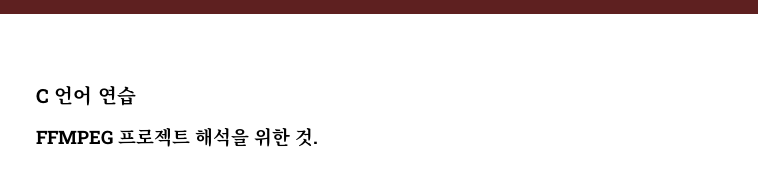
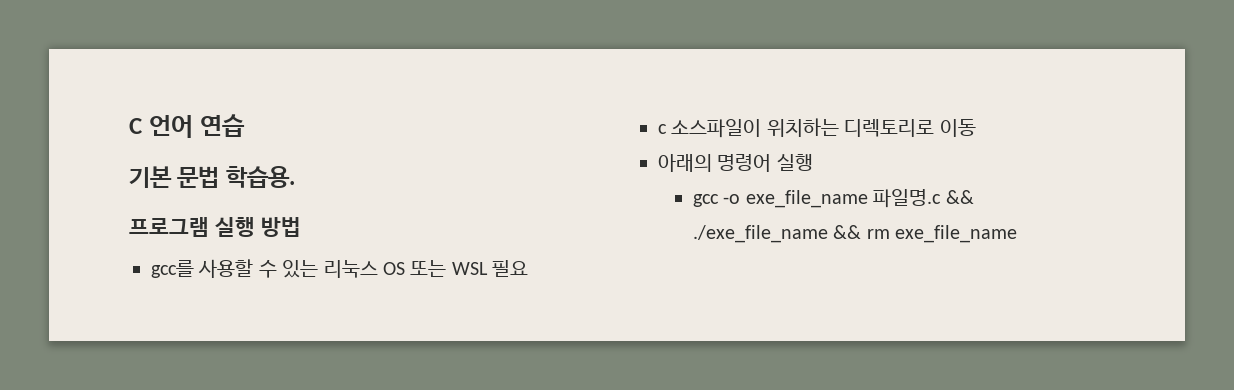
- FFMPEG 프로젝트 해석을 위한 것.
+ 기본 문법 학습용.
+ 프로그램 실행 방법
+ gcc를 사용할 수 있는 리눅스 OS 또는 WSL 필요
+ c 소스파일이 위치하는 디렉토리로 이동
+ 아래의 명령어 실행
+ gcc -o exe_file_name 파일명.c && ./exe_file_name && rm exe_file_name

